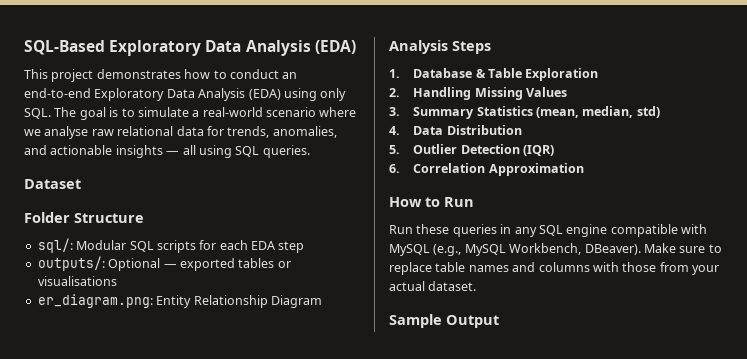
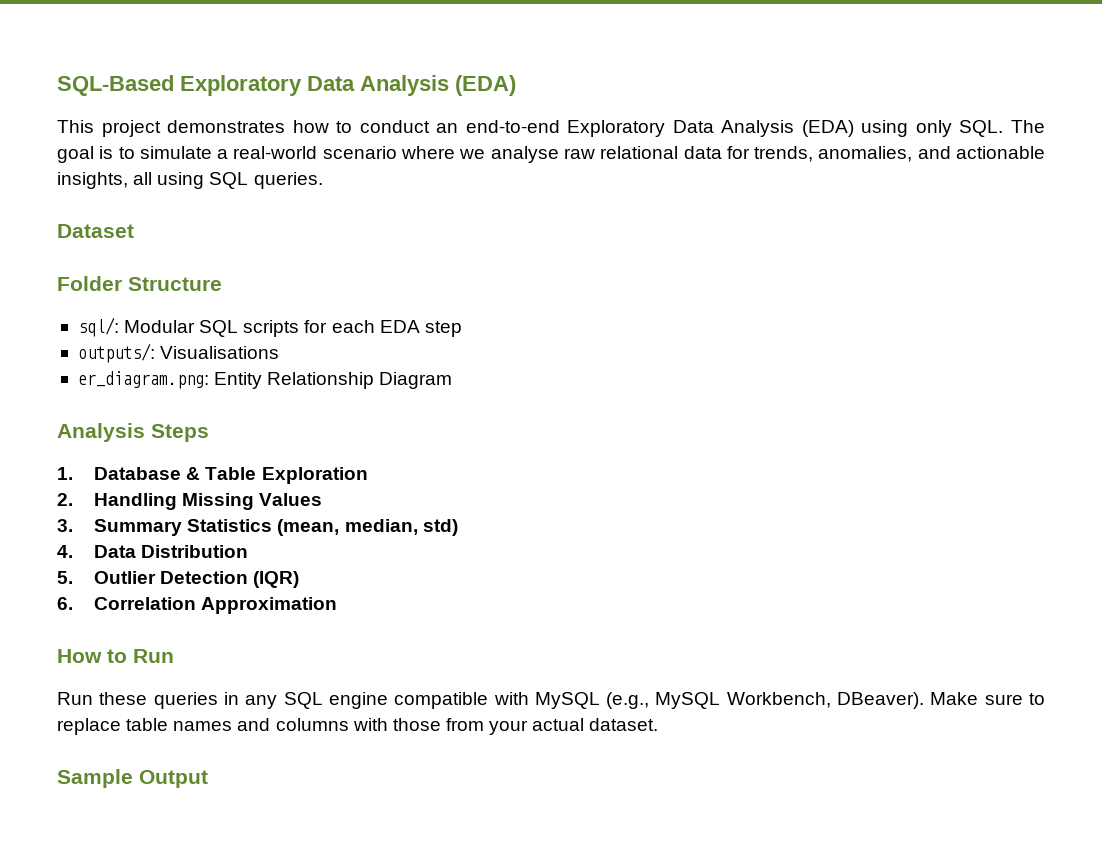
- This project demonstrates how to conduct an end-to-end Exploratory Data Analysis (EDA) using only SQL. The goal is to simulate a real-world scenario where we analyse raw relational data for trends, anomalies, and actionable insights — all using SQL queries.
+ This project demonstrates how to conduct an end-to-end Exploratory Data Analysis (EDA) using only SQL. The goal is to simulate a real-world scenario where we analyse raw relational data for trends, anomalies, and actionable insights, all using SQL queries.
- outputs/: Optional — exported tables or visualisations
+ outputs/: Visualisations

